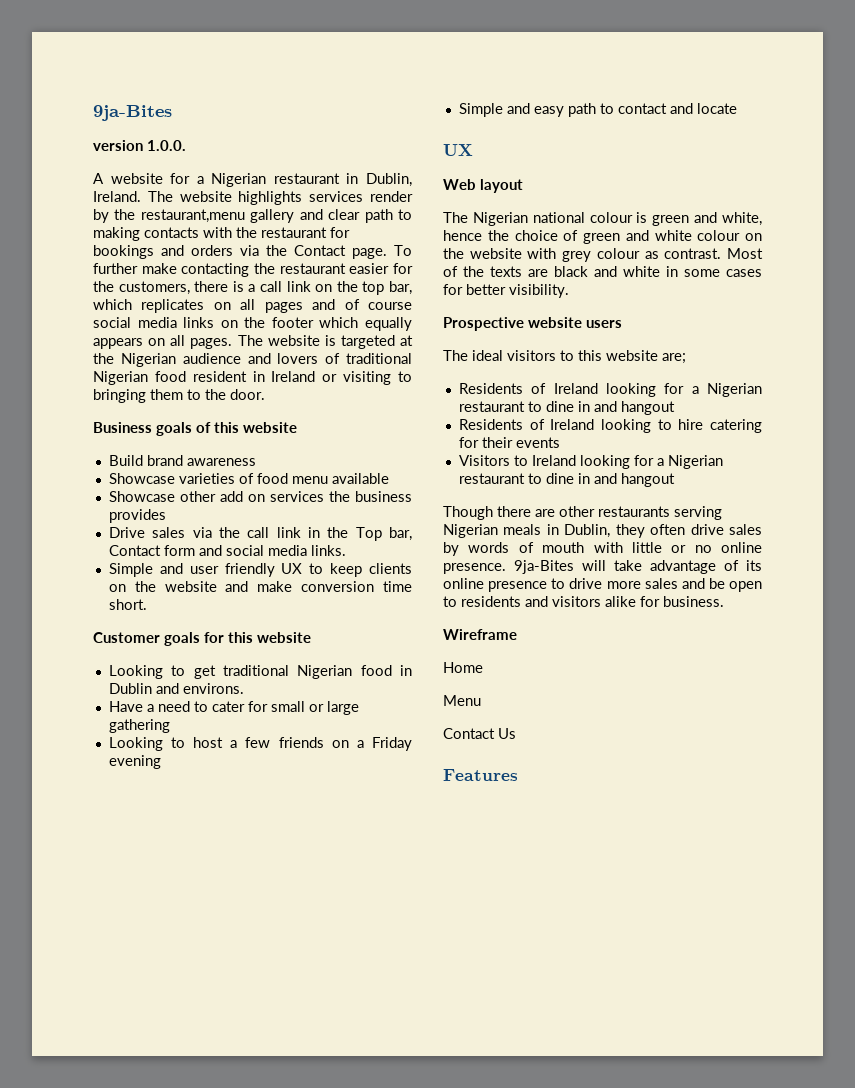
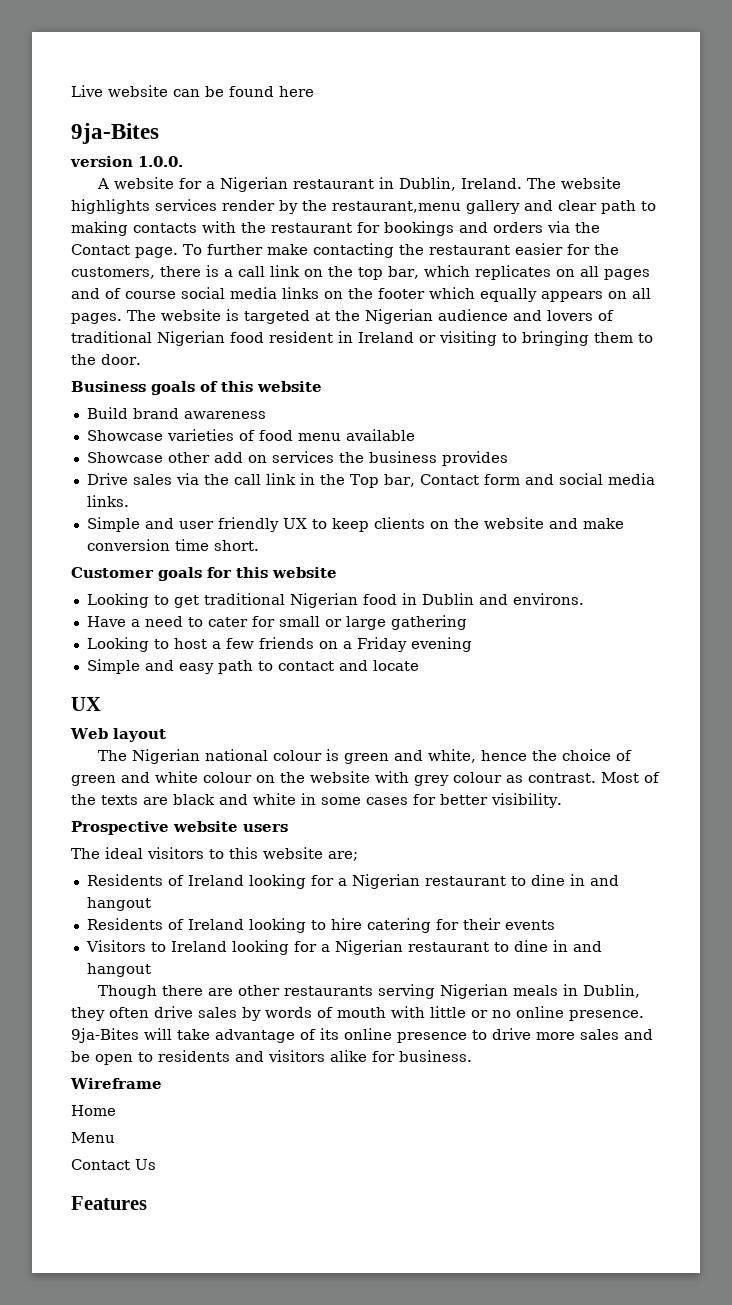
+ Live website can be found here

